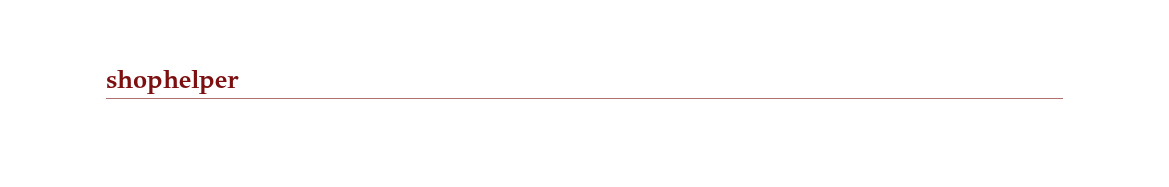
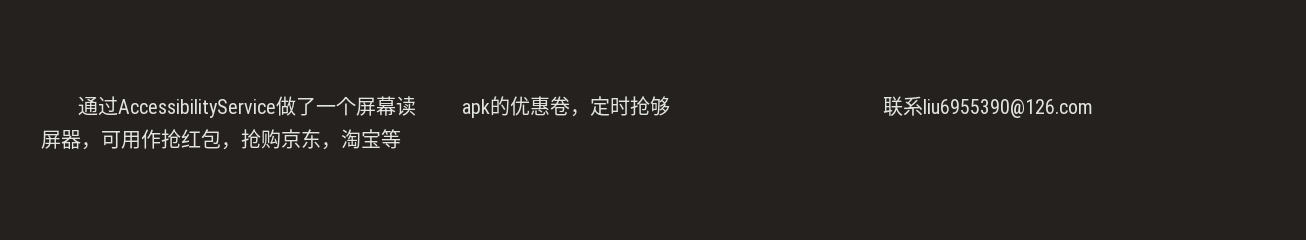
- shophelper
+ 通过AccessibilityService做了一个屏幕读屏器，可用作抢红包，抢购京东，淘宝等apk的优惠卷，定时抢够
+ 联系liu6955390@126.com

